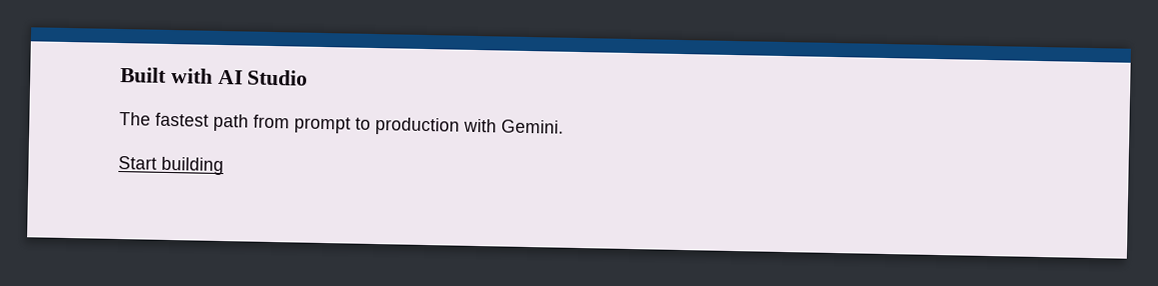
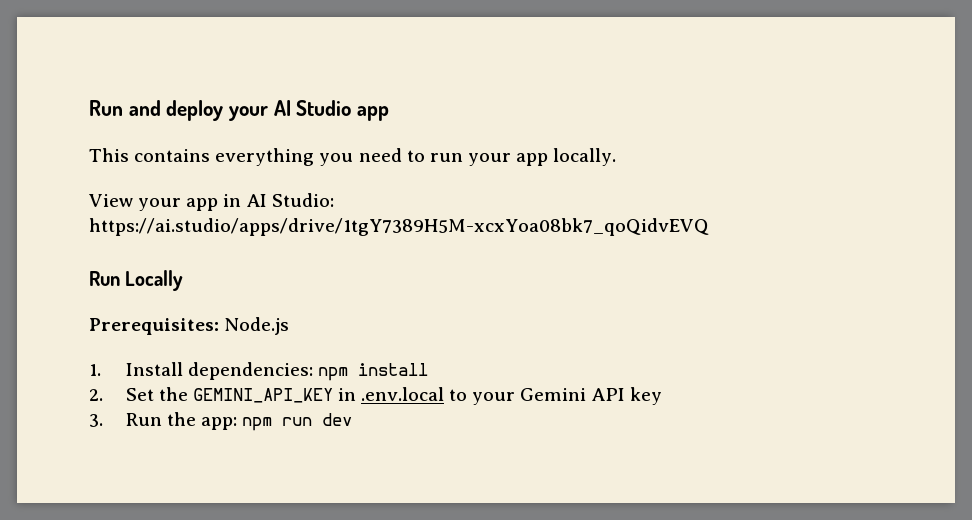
- Built with AI Studio
- The fastest path from prompt to production with Gemini.
- Start building
+ Run and deploy your AI Studio app
+ This contains everything you need to run your app locally.
+ View your app in AI Studio: https://ai.studio/apps/drive/1tgY7389H5M-xcxYoa08bk7_qoQidvEVQ
+ Run Locally
+ Prerequisites: Node.js
+ 1. Install dependencies: npm install
+ 2. Set the GEMINI_API_KEY in .env.local to your Gemini API key
+ 3. Run the app: npm run dev

